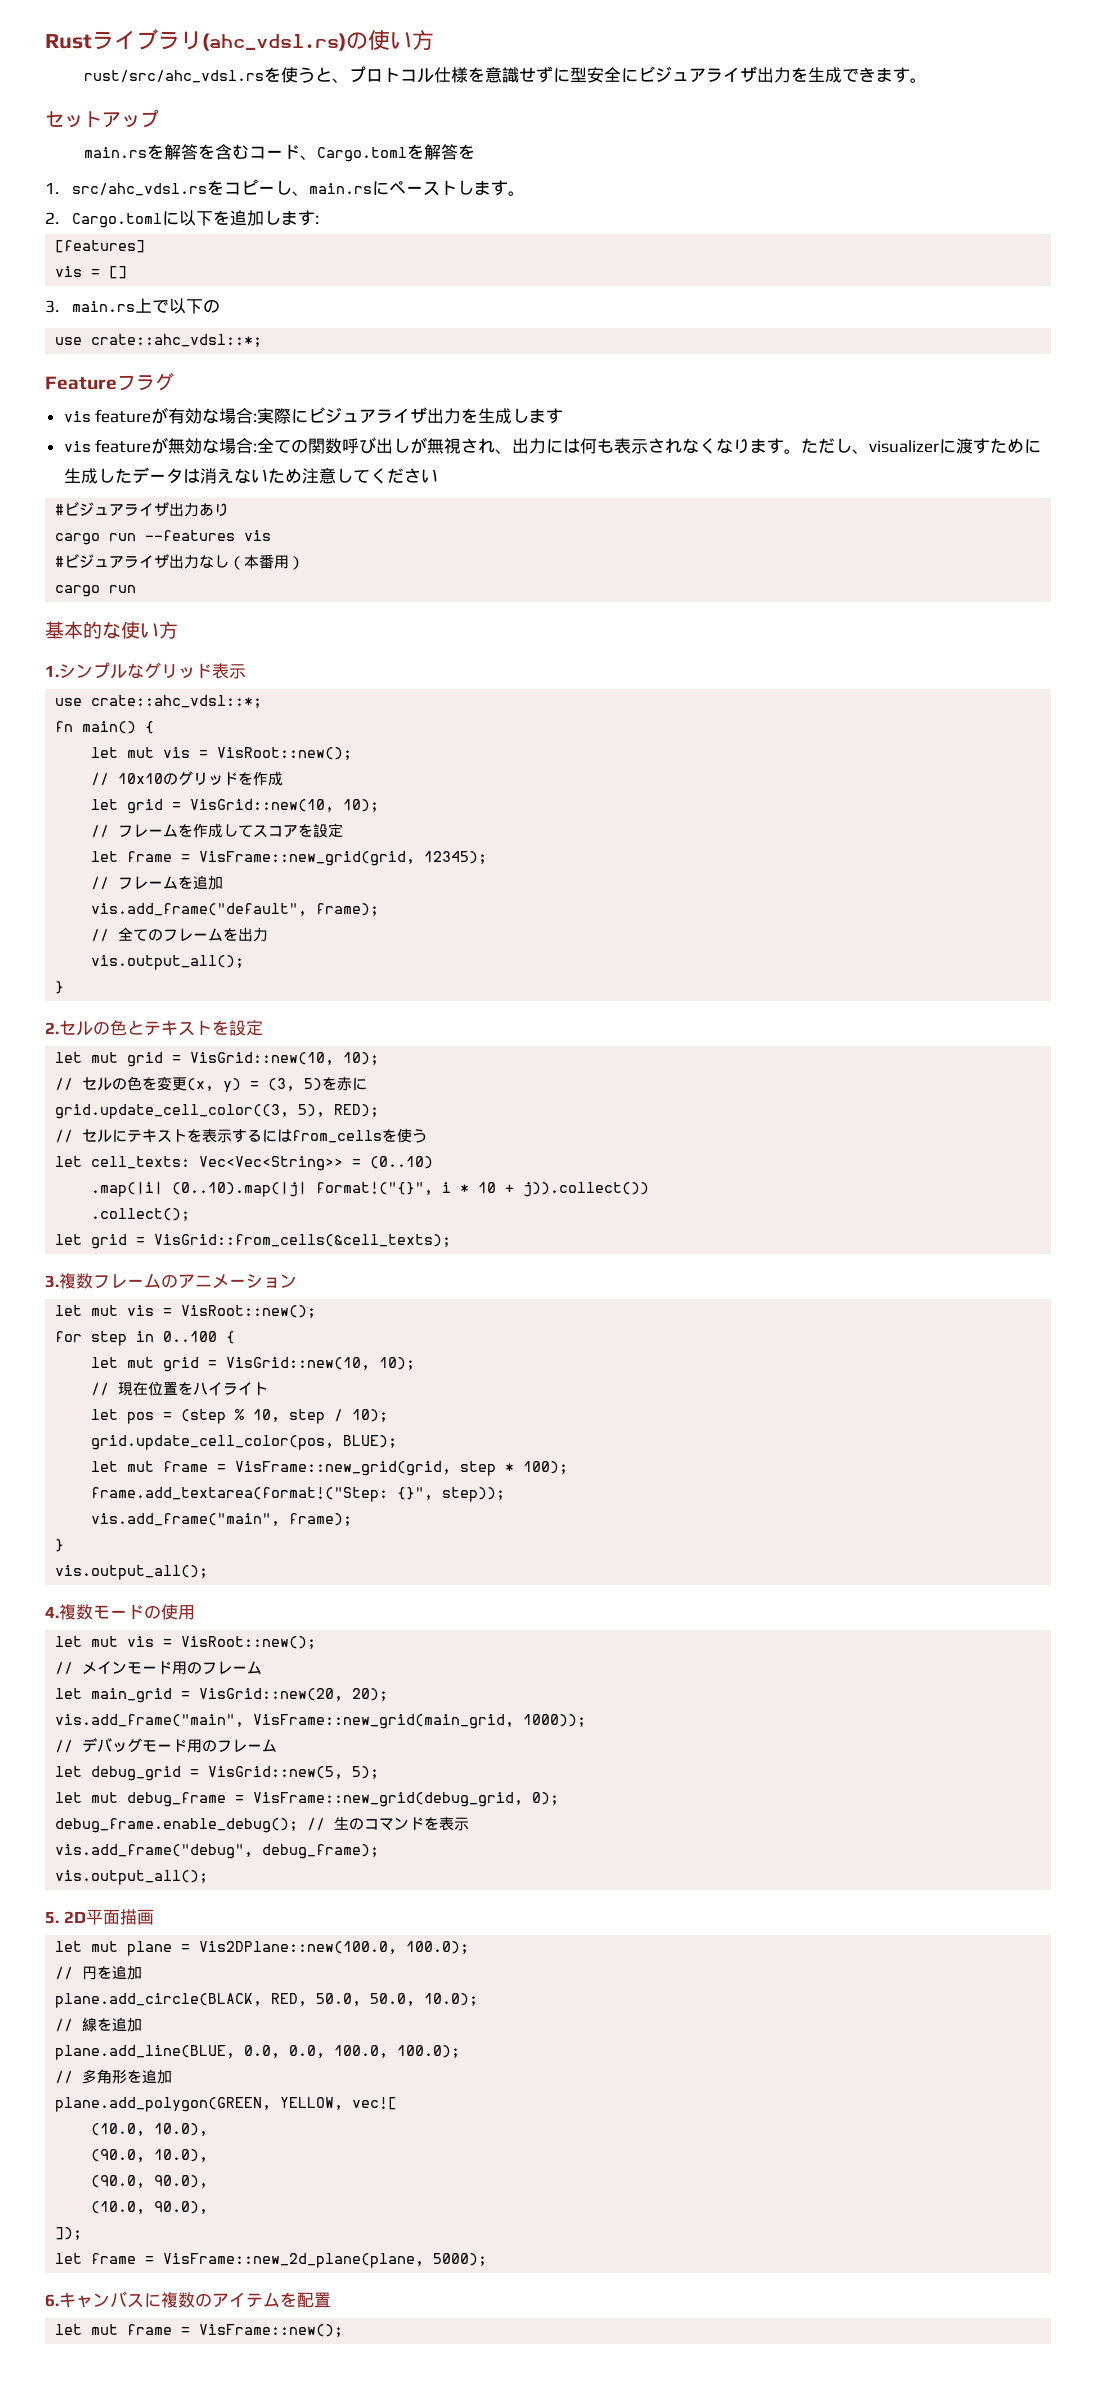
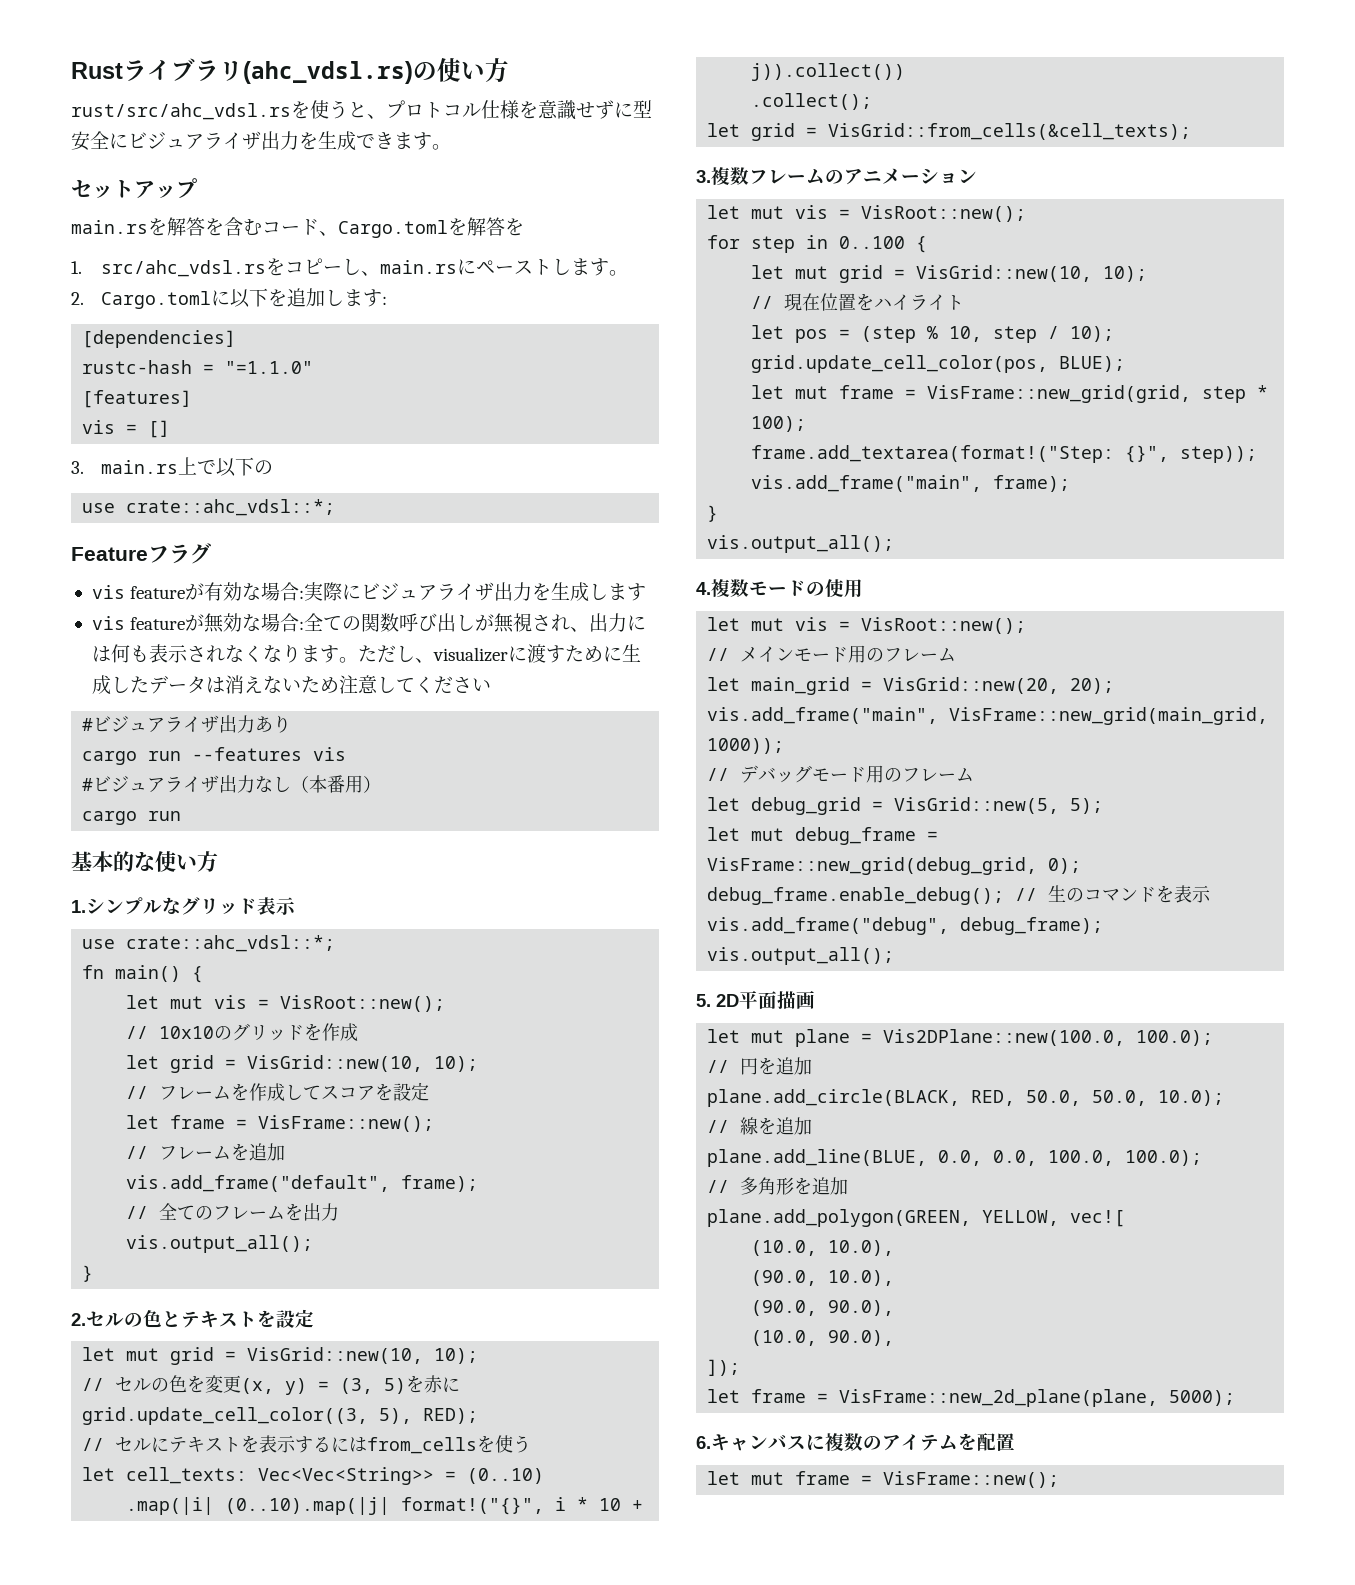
+ [dependencies]
+ rustc-hash = "=1.1.0"
- let frame = VisFrame::new_grid(grid, 12345);
+ let frame = VisFrame::new();

